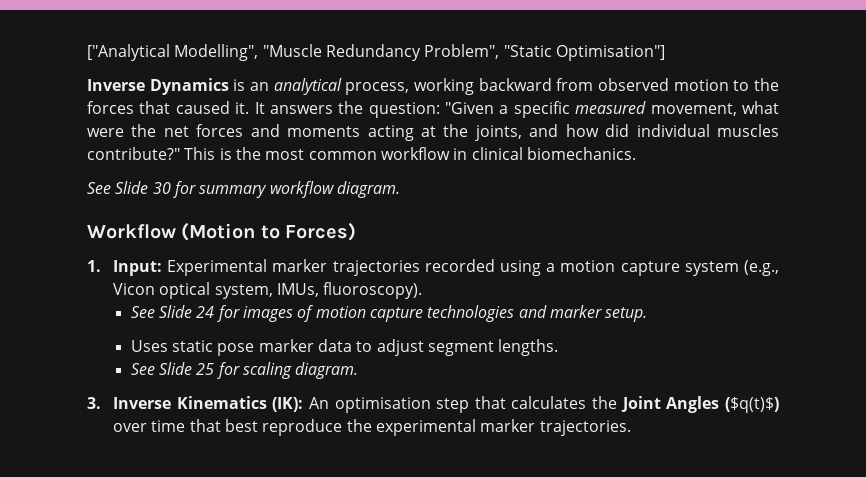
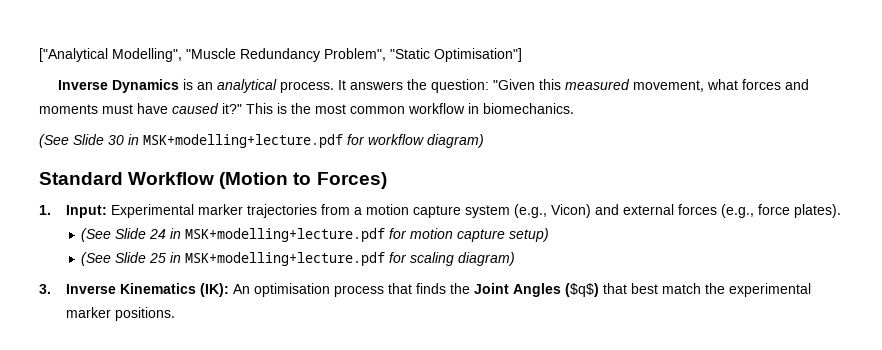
- Inverse Dynamics is an analytical process, working backward from observed motion to the forces that caused it.
+ Inverse Dynamics is an analytical process.
- It answers the question: "Given a specific measured movement, what were the net forces and moments acting at the joints, and how did individual muscles contribute?"
+ It answers the question: "Given this measured movement, what forces and moments must have caused it?"
- This is the most common workflow in clinical biomechanics.
+ This is the most common workflow in biomechanics.
- See Slide 30 for summary workflow diagram.
- Workflow (Motion to Forces)
+ (See Slide 30 in MSK+modelling+lecture.pdf for workflow diagram)
+ Standard Workflow (Motion to Forces)
- 1. Input: Experimental marker trajectories recorded using a motion capture system (e.g., Vicon optical system, IMUs, fluoroscopy).
- See Slide 24 for images of motion capture technologies and marker setup.
- Uses static pose marker data to adjust segment lengths.
- See Slide 25 for scaling diagram.
+ 1. Input: Experimental marker trajectories from a motion capture system (e.g., Vicon) and external forces (e.g., force plates).
+ (See Slide 24 in MSK+modelling+lecture.pdf for motion capture setup)
+ (See Slide 25 in MSK+modelling+lecture.pdf for scaling diagram)
- 3. Inverse Kinematics (IK): An optimisation step that calculates the Joint Angles ($q(t)$) over time that best reproduce the experimental marker trajectories.
+ 3. Inverse Kinematics (IK): An optimisation process that finds the Joint Angles ($q$) that best match the experimental marker positions.

